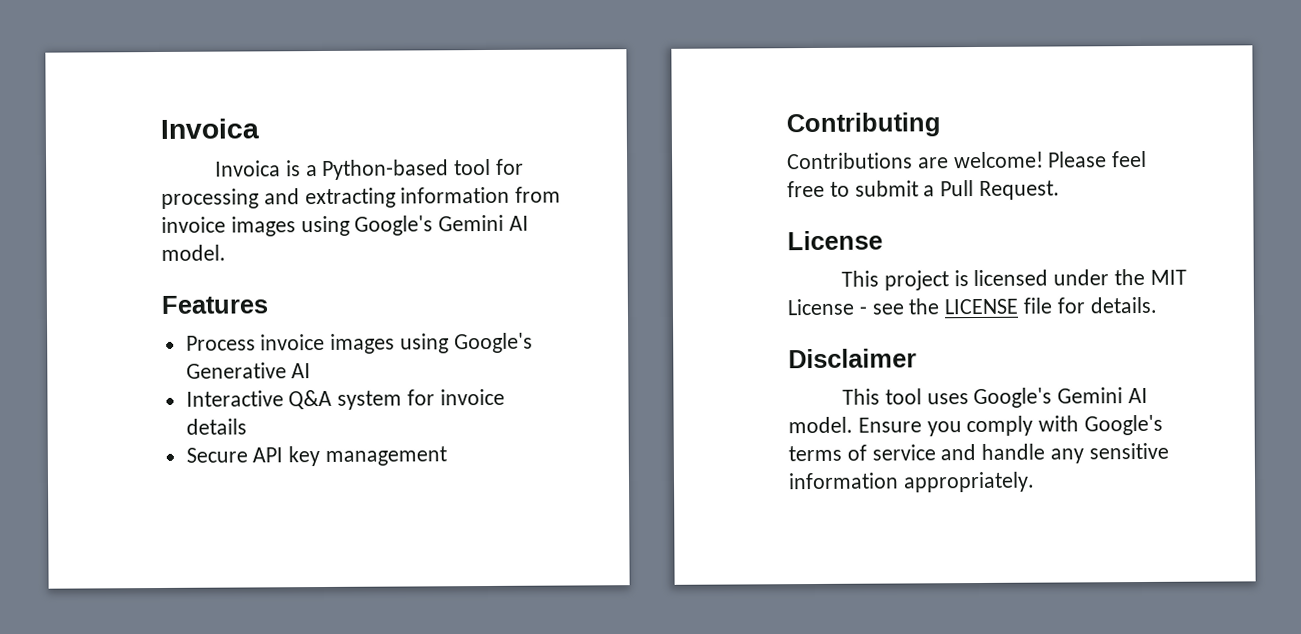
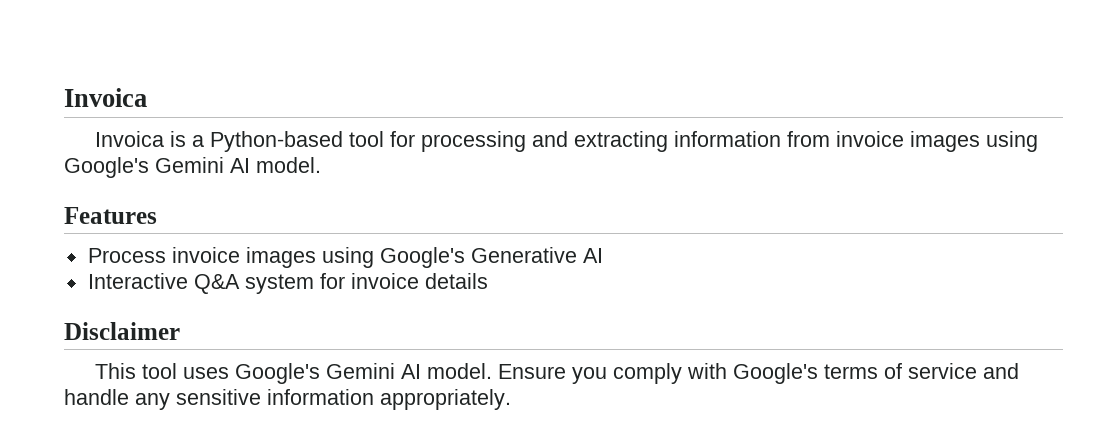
- Secure API key management
- Contributing
- Contributions are welcome! Please feel free to submit a Pull Request.
- License
- This project is licensed under the MIT License - see the LICENSE file for details.

